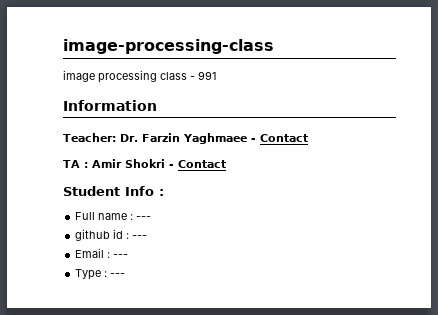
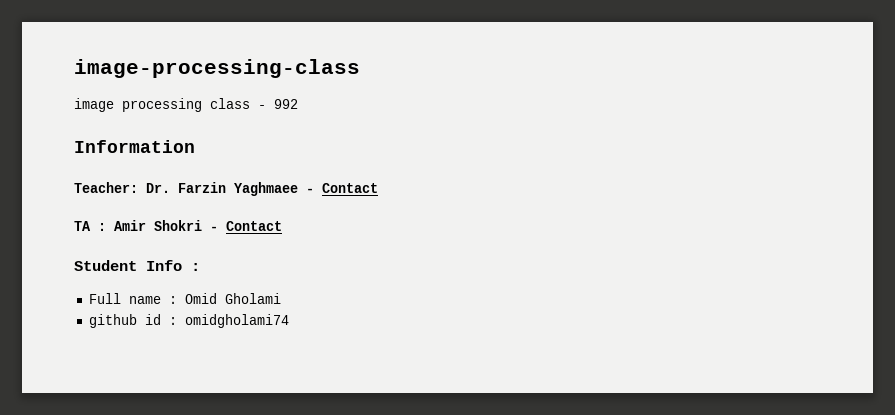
- image processing class - 991
+ image processing class - 992
- Full name : ---
+ Full name : Omid Gholami
- github id : ---
- Email : ---
- Type : ---
+ github id : omidgholami74

